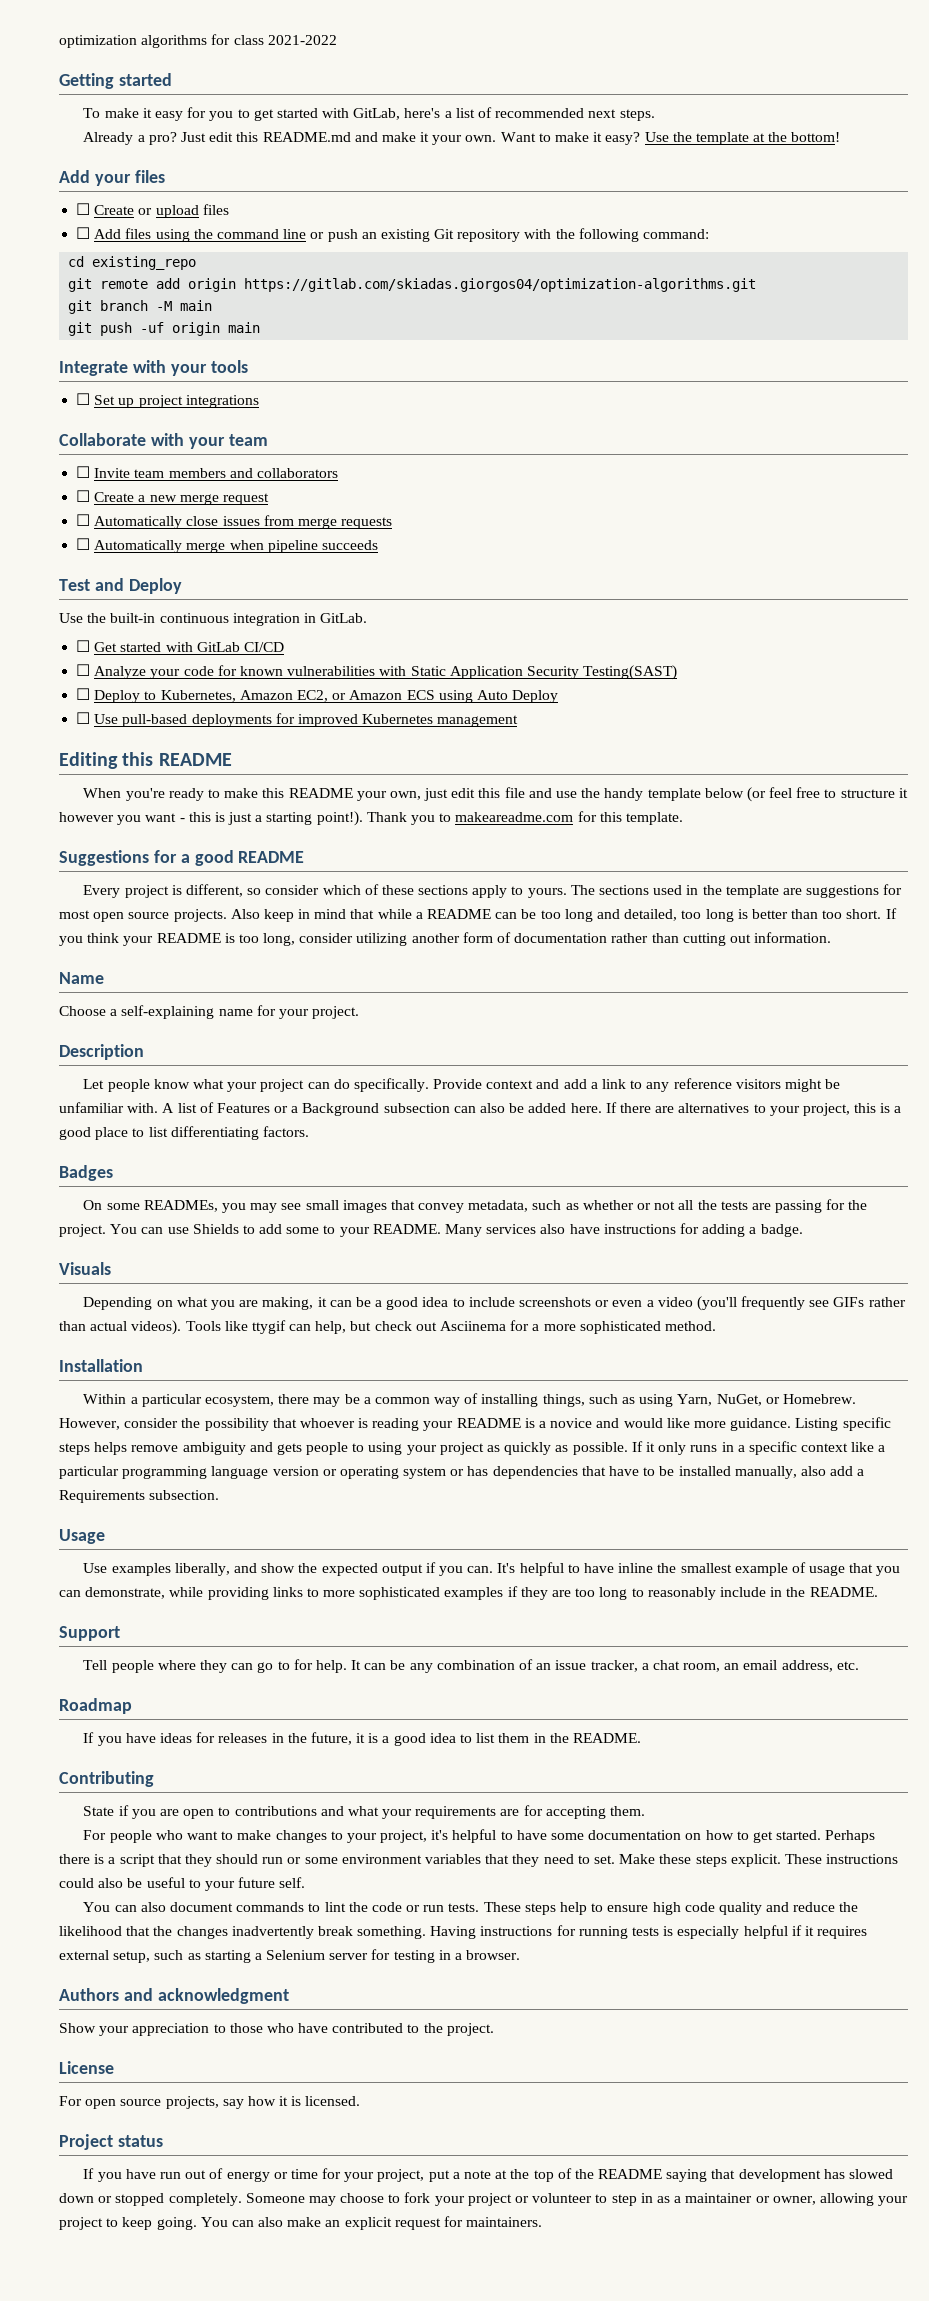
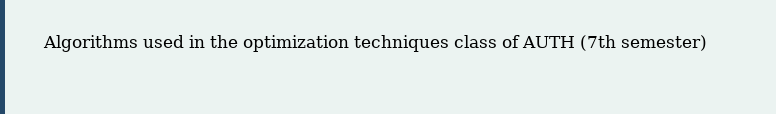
- optimization algorithms for class 2021-2022
- Getting started
- To make it easy for you to get started with GitLab, here's a list of recommended next steps.
- Already a pro? Just edit this README.md and make it your own. Want to make it easy? Use the template at the bottom!
- Add your files
- ☐ Create or upload files
- ☐ Add files using the command line or push an existing Git repository with the following command:
- cd existing_repo
- git remote add origin https://gitlab.com/skiadas.giorgos04/optimization-algorithms.git
- git branch -M main
- git push -uf origin main
- Integrate with your tools
- ☐ Set up project integrations
- Collaborate with your team
- ☐ Invite team members and collaborators
- ☐ Create a new merge request
- ☐ Automatically close issues from merge requests
- ☐ Automatically merge when pipeline succeeds
- Test and Deploy
- Use the built-in continuous integration in GitLab.
- ☐ Get started with GitLab CI/CD
- ☐ Analyze your code for known vulnerabilities with Static Application Security Testing(SAST)
- ☐ Deploy to Kubernetes, Amazon EC2, or Amazon ECS using Auto Deploy
- ☐ Use pull-based deployments for improved Kubernetes management
- Editing this README
- When you're ready to make this README your own, just edit this file and use the handy template below (or feel free to structure it however you want - this is just a starting point!). Thank you to makeareadme.com for this template.
- Suggestions for a good README
- Every project is different, so consider which of these sections apply to yours. The sections used in the template are suggestions for most open source projects. Also keep in mind that while a README can be too long and detailed, too long is better than too short. If you think your README is too long, consider utilizing another form of documentation rather than cutting out information.
- Name
- Choose a self-explaining name for your project.
- Description
- Let people know what your project can do specifically. Provide context and add a link to any reference visitors might be unfamiliar with. A list of Features or a Background subsection can also be added here. If there are alternatives to your project, this is a good place to list differentiating factors.
- Badges
- On some READMEs, you may see small images that convey metadata, such as whether or not all the tests are passing for the project. You can use Shields to add some to your README. Many services also have instructions for adding a badge.
- Visuals
- Depending on what you are making, it can be a good idea to include screenshots or even a video (you'll frequently see GIFs rather than actual videos). Tools like ttygif can help, but check out Asciinema for a more sophisticated method.
- Installation
- Within a particular ecosystem, there may be a common way of installing things, such as using Yarn, NuGet, or Homebrew. However, consider the possibility that whoever is reading your README is a novice and would like more guidance. Listing specific steps helps remove ambiguity and gets people to using your project as quickly as possible. If it only runs in a specific context like a particular programming language version or operating system or has dependencies that have to be installed manually, also add a Requirements subsection.
- Usage
- Use examples liberally, and show the expected output if you can. It's helpful to have inline the smallest example of usage that you can demonstrate, while providing links to more sophisticated examples if they are too long to reasonably include in the README.
- Support
- Tell people where they can go to for help. It can be any combination of an issue tracker, a chat room, an email address, etc.
- Roadmap
- If you have ideas for releases in the future, it is a good idea to list them in the README.
- Contributing
- State if you are open to contributions and what your requirements are for accepting them.
- For people who want to make changes to your project, it's helpful to have some documentation on how to get started. Perhaps there is a script that they should run or some environment variables that they need to set. Make these steps explicit. These instructions could also be useful to your future self.
- You can also document commands to lint the code or run tests. These steps help to ensure high code quality and reduce the likelihood that the changes inadvertently break something. Having instructions for running tests is especially helpful if it requires external setup, such as starting a Selenium server for testing in a browser.
- Authors and acknowledgment
- Show your appreciation to those who have contributed to the project.
- License
- For open source projects, say how it is licensed.
- Project status
- If you have run out of energy or time for your project, put a note at the top of the README saying that development has slowed down or stopped completely. Someone may choose to fork your project or volunteer to step in as a maintainer or owner, allowing your project to keep going. You can also make an explicit request for maintainers.
+ Algorithms used in the optimization techniques class of AUTH (7th semester)

